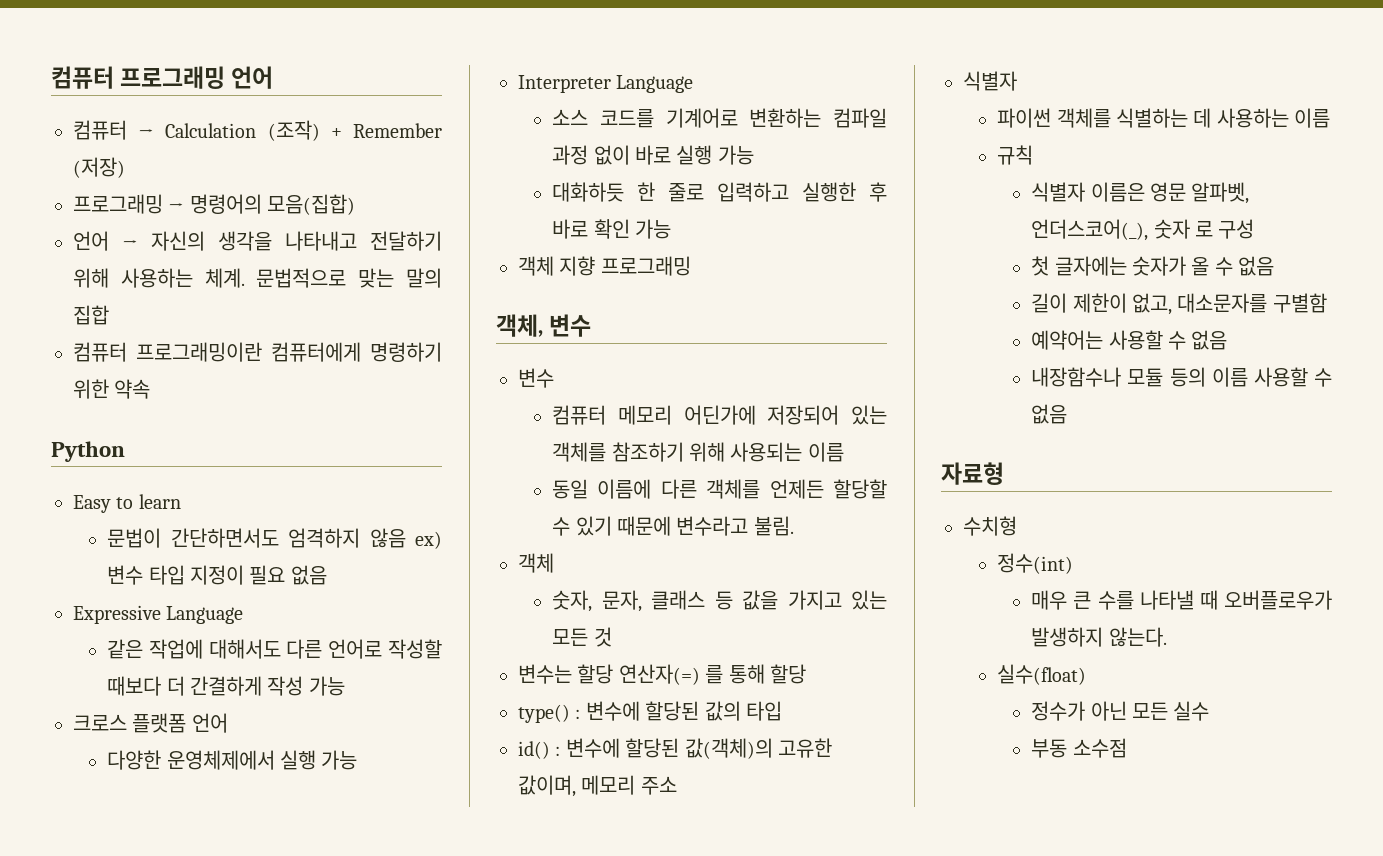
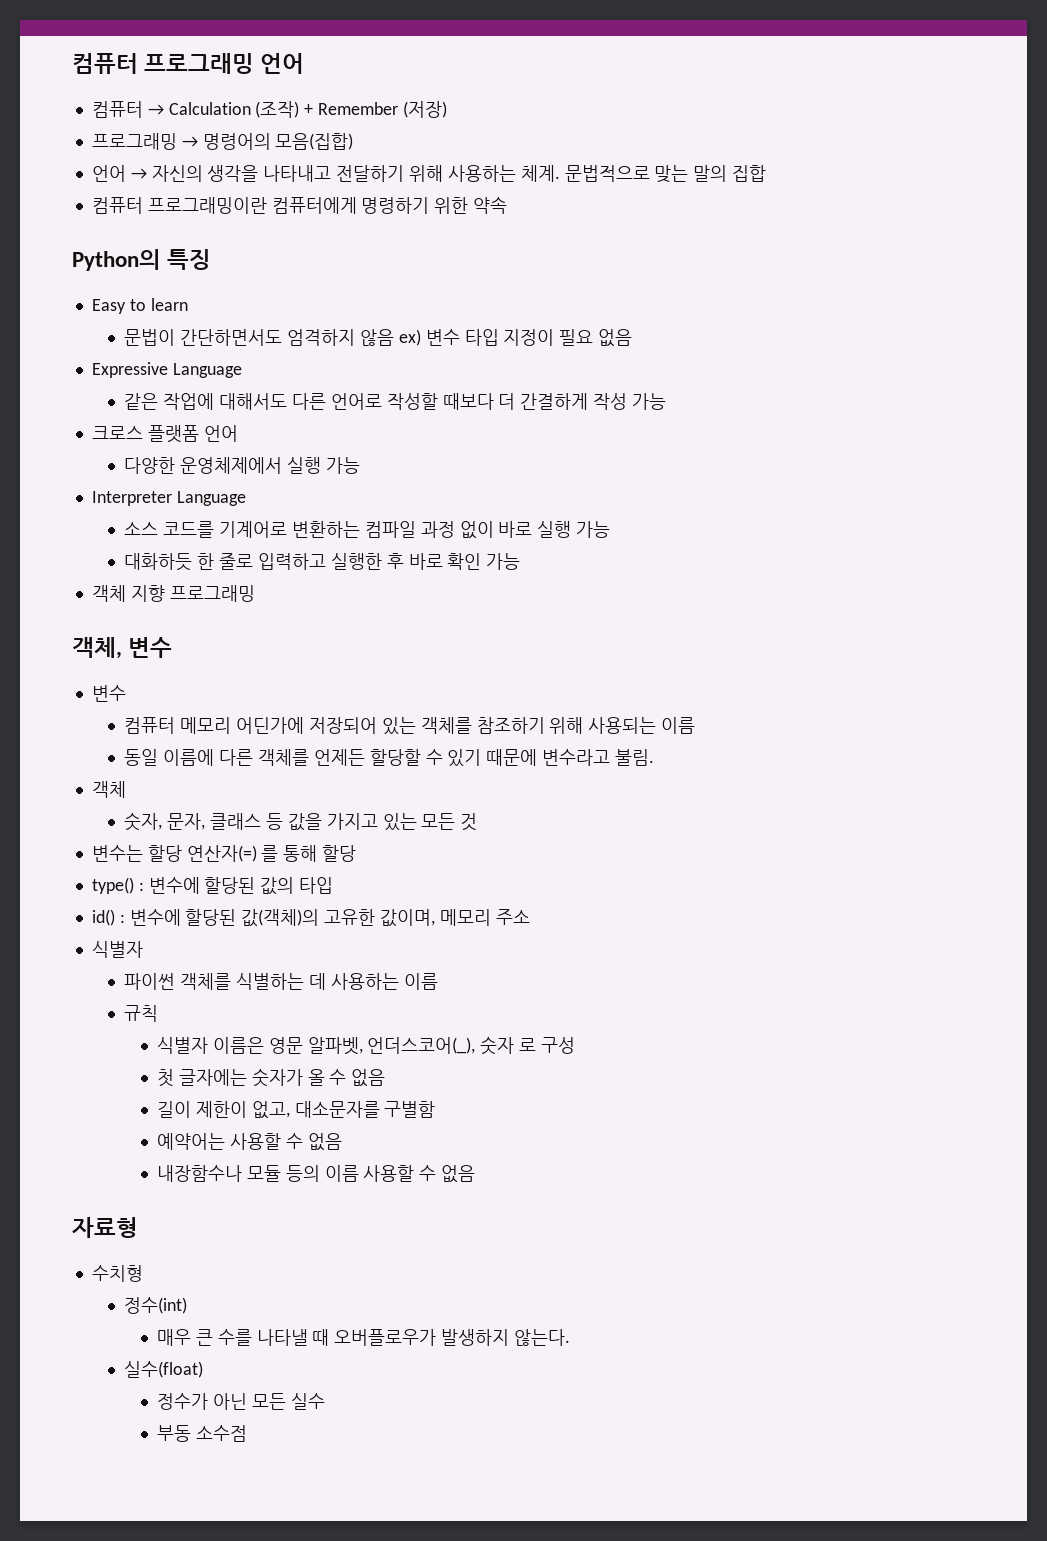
- Python
+ Python의 특징

